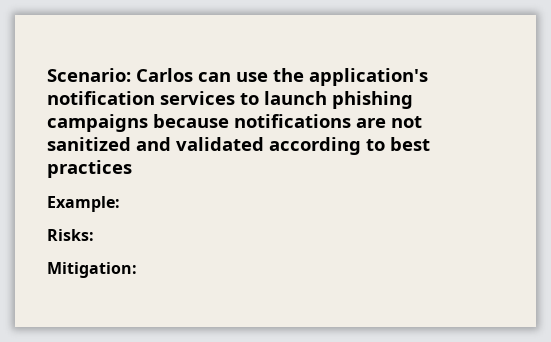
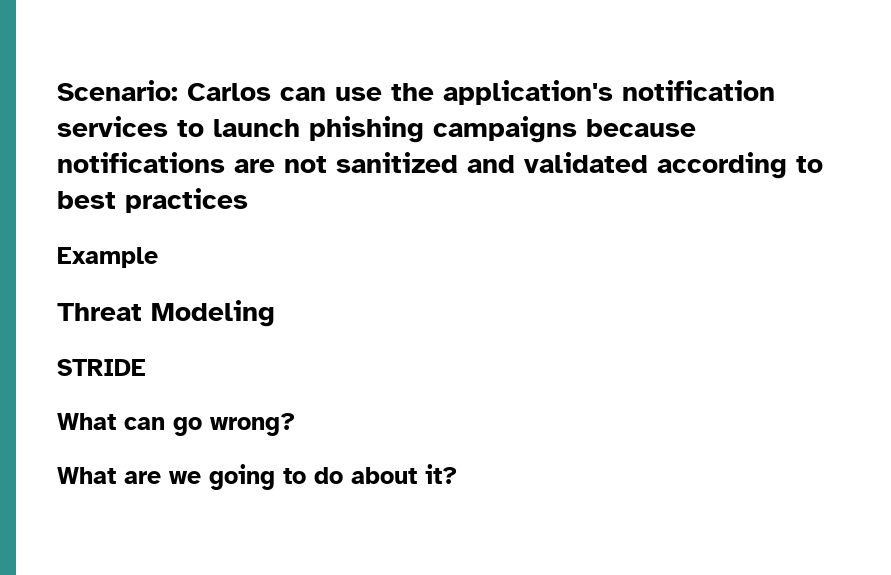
- Example:
- Risks:
- Mitigation:
+ Example
+ Threat Modeling
+ STRIDE
+ What can go wrong?
+ What are we going to do about it?

